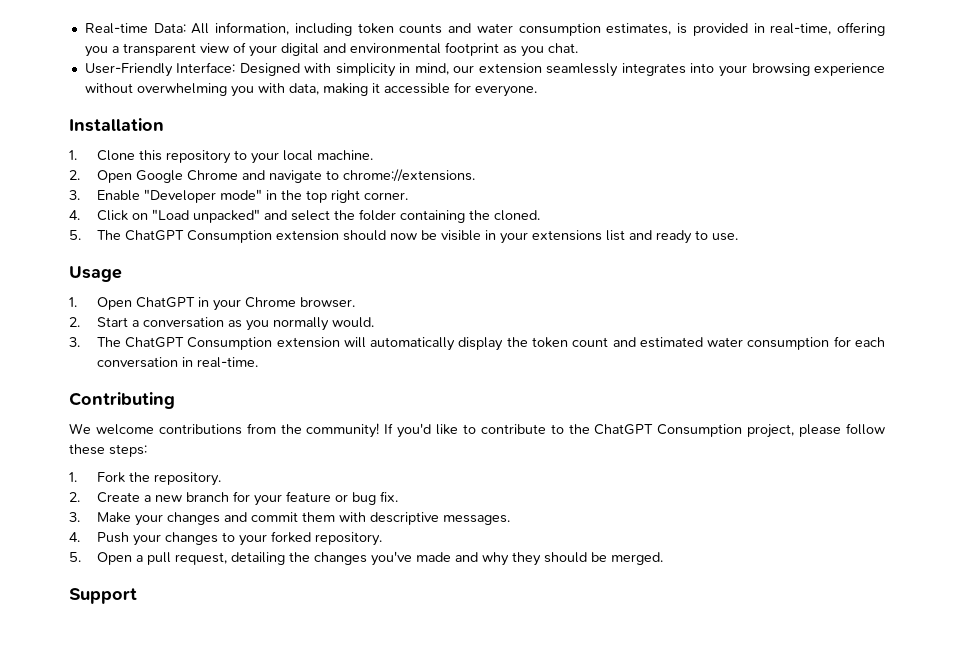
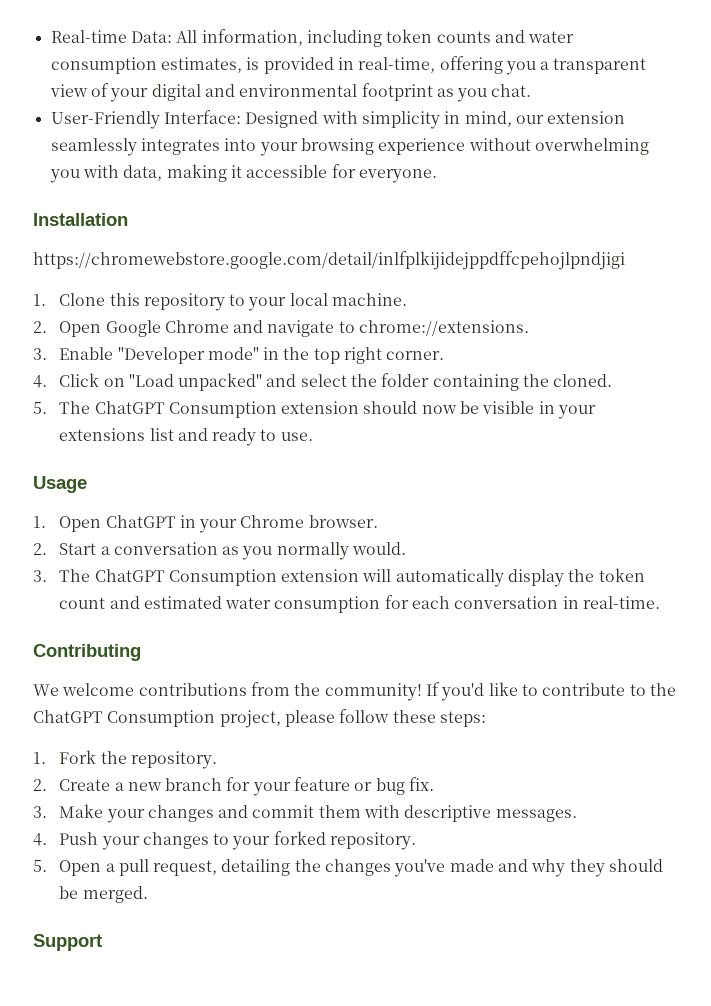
+ https://chromewebstore.google.com/detail/inlfplkijidejppdffcpehojlpndjigi

